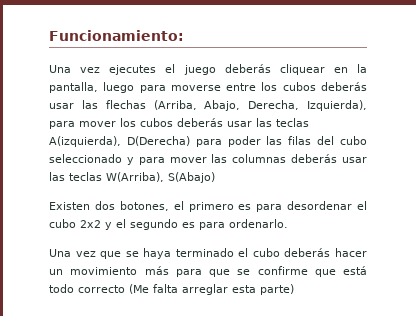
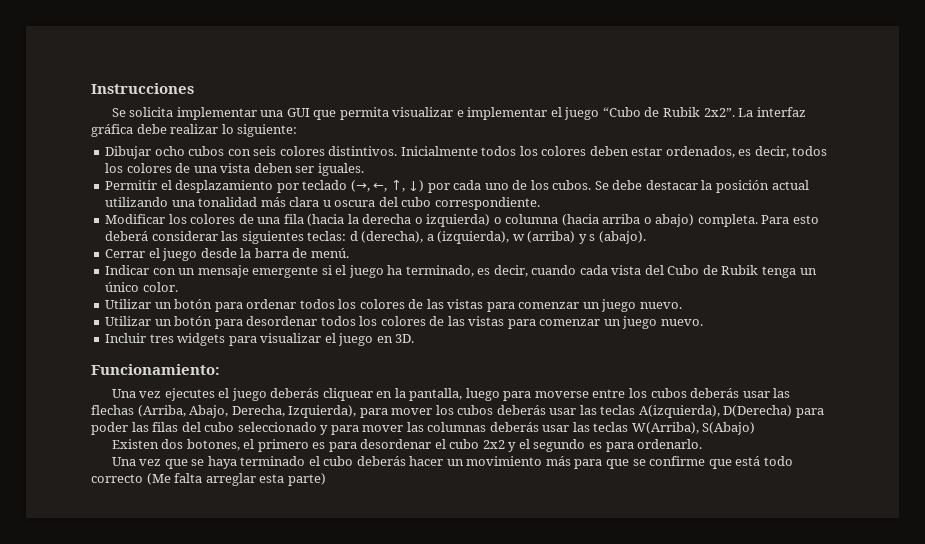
+ Instrucciones
+ Se solicita implementar una GUI que permita visualizar e implementar el juego “Cubo de Rubik 2x2”. La interfaz gráfica debe realizar lo siguiente:
+ Dibujar ocho cubos con seis colores distintivos. Inicialmente todos los colores deben estar ordenados, es decir, todos los colores de una vista deben ser iguales.
+ Permitir el desplazamiento por teclado (→, ←, ↑, ↓) por cada uno de los cubos. Se debe destacar la posición actual utilizando una tonalidad más clara u oscura del cubo correspondiente.
+ Modificar los colores de una fila (hacia la derecha o izquierda) o columna (hacia arriba o abajo) completa. Para esto deberá considerar las siguientes teclas: d (derecha), a (izquierda), w (arriba) y s (abajo).
+ Cerrar el juego desde la barra de menú.
+ Indicar con un mensaje emergente si el juego ha terminado, es decir, cuando cada vista del Cubo de Rubik tenga un único color.
+ Utilizar un botón para ordenar todos los colores de las vistas para comenzar un juego nuevo.
+ Utilizar un botón para desordenar todos los colores de las vistas para comenzar un juego nuevo.
+ Incluir tres widgets para visualizar el juego en 3D.

